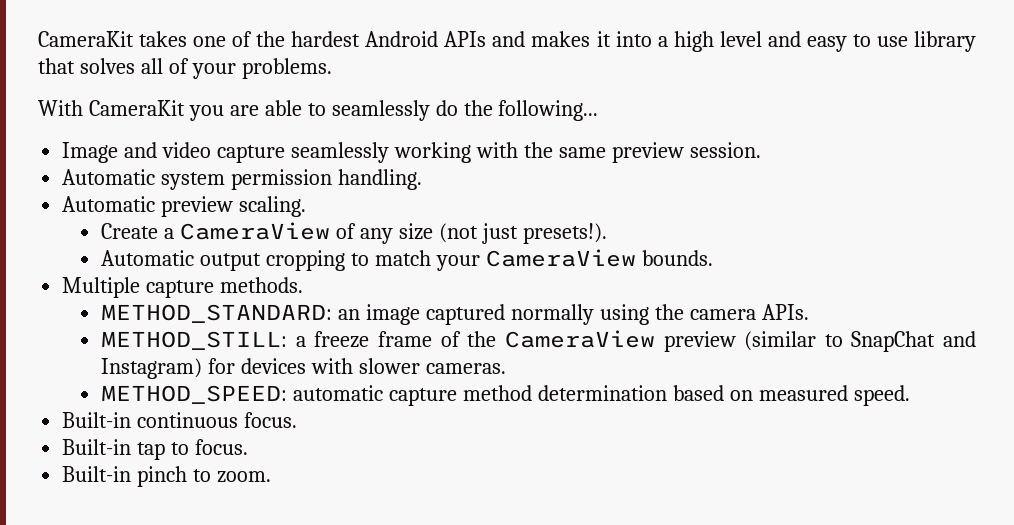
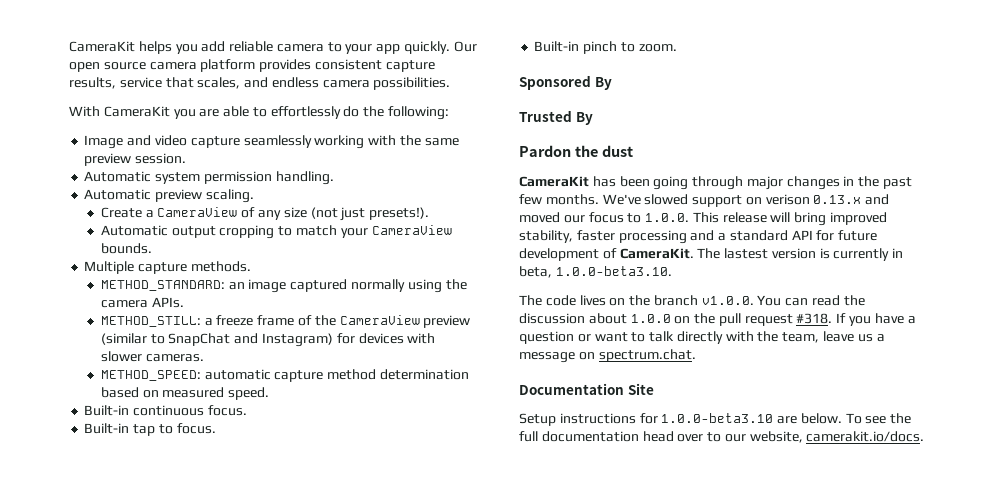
- CameraKit takes one of the hardest Android APIs and makes it into a high level and easy to use library that solves all of your problems.
+ CameraKit helps you add reliable camera to your app quickly. Our open source camera platform provides consistent capture results, service that scales, and endless camera possibilities.
- With CameraKit you are able to seamlessly do the following...
+ With CameraKit you are able to effortlessly do the following:
+ Sponsored By
+ Trusted By
+ Pardon the dust
+ CameraKit has been going through major changes in the past few months. We've slowed support on verison 0.13.x and moved our focus to 1.0.0. This release will bring improved stability, faster processing and a standard API for future development of CameraKit. The lastest version is currently in beta, 1.0.0-beta3.10.
+ The code lives on the branch v1.0.0. You can read the discussion about 1.0.0 on the pull request #318. If you have a question or want to talk directly with the team, leave us a message on spectrum.chat.
+ Documentation Site
+ Setup instructions for 1.0.0-beta3.10 are below. To see the full documentation head over to our website, camerakit.io/docs.

